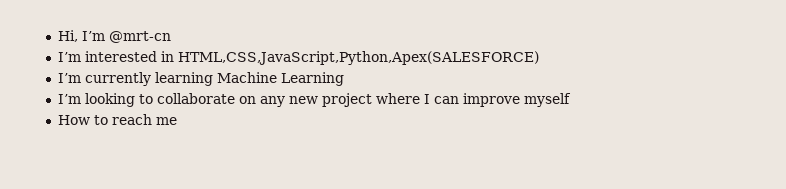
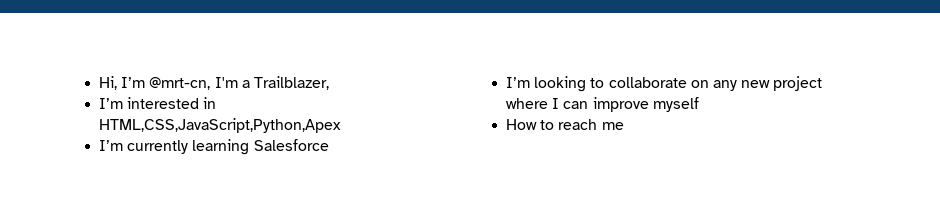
- Hi, I’m @mrt-cn
+ Hi, I’m @mrt-cn, I'm a Trailblazer,
- I’m interested in HTML,CSS,JavaScript,Python,Apex(SALESFORCE)
+ I’m interested in HTML,CSS,JavaScript,Python,Apex
- I’m currently learning Machine Learning
+ I’m currently learning Salesforce

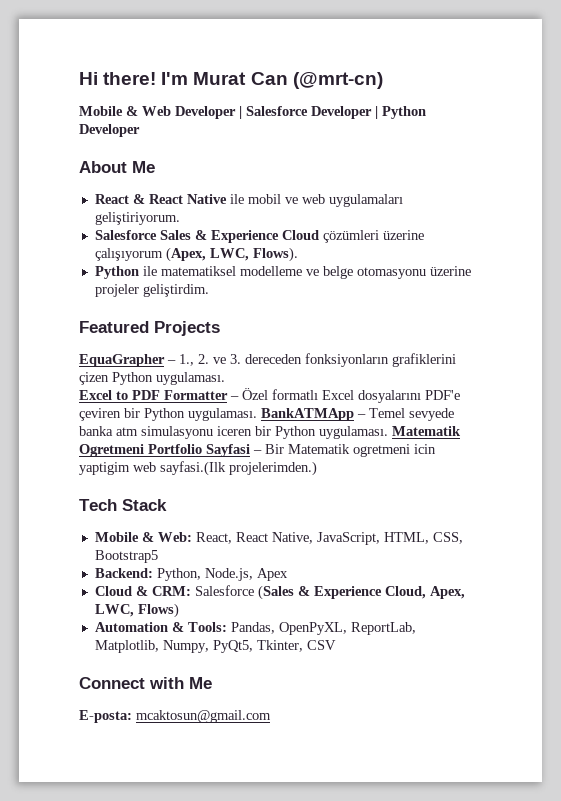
- Hi, I’m @mrt-cn, I'm a Trailblazer,
- I’m interested in HTML,CSS,JavaScript,Python,Apex
- I’m currently learning Salesforce
- I’m looking to collaborate on any new project where I can improve myself
- How to reach me
+ Hi there! I'm Murat Can (@mrt-cn)
+ Mobile & Web Developer | Salesforce Developer | Python Developer
+ About Me
+ React & React Native ile mobil ve web uygulamaları geliştiriyorum.
+ Salesforce Sales & Experience Cloud çözümleri üzerine çalışıyorum (Apex, LWC, Flows).
+ Python ile matematiksel modelleme ve belge otomasyonu üzerine projeler geliştirdim.
+ Featured Projects
+ EquaGrapher – 1., 2. ve 3. dereceden fonksiyonların grafiklerini çizen Python uygulaması.
+ Excel to PDF Formatter – Özel formatlı Excel dosyalarını PDF'e çeviren bir Python uygulaması. BankATMApp – Temel sevyede banka atm simulasyonu iceren bir Python uygulaması. Matematik Ogretmeni Portfolio Sayfasi – Bir Matematik ogretmeni icin yaptigim web sayfasi.(Ilk projelerimden.)
+ Tech Stack
+ Mobile & Web: React, React Native, JavaScript, HTML, CSS, Bootstrap5
+ Backend: Python, Node.js, Apex
+ Cloud & CRM: Salesforce (Sales & Experience Cloud, Apex, LWC, Flows)
+ Automation & Tools: Pandas, OpenPyXL, ReportLab, Matplotlib, Numpy, PyQt5, Tkinter, CSV
+ Connect with Me
+ E-posta: mcaktosun@gmail.com

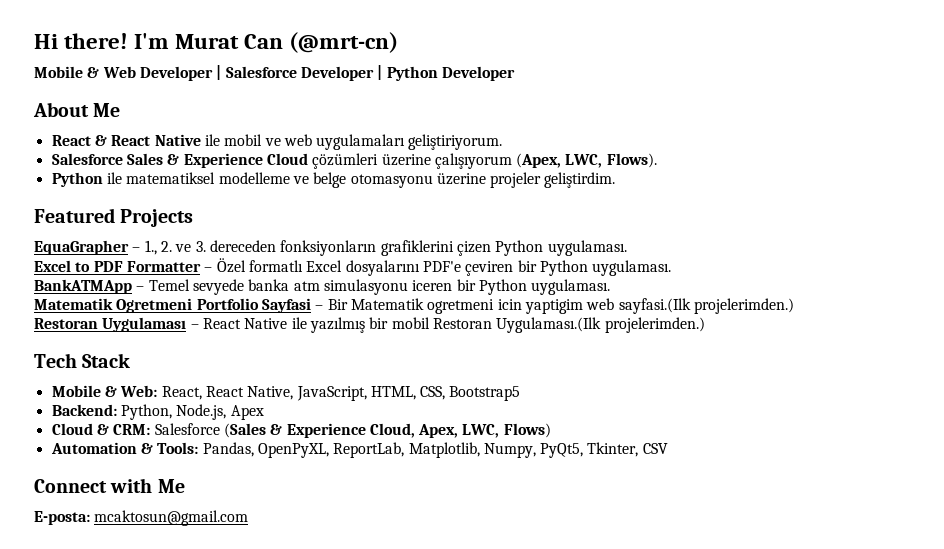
- Excel to PDF Formatter – Özel formatlı Excel dosyalarını PDF'e çeviren bir Python uygulaması. BankATMApp – Temel sevyede banka atm simulasyonu iceren bir Python uygulaması. Matematik Ogretmeni Portfolio Sayfasi – Bir Matematik ogretmeni icin yaptigim web sayfasi.(Ilk projelerimden.)
+ Excel to PDF Formatter – Özel formatlı Excel dosyalarını PDF'e çeviren bir Python uygulaması.
+ BankATMApp – Temel sevyede banka atm simulasyonu iceren bir Python uygulaması.
+ Matematik Ogretmeni Portfolio Sayfasi – Bir Matematik ogretmeni icin yaptigim web sayfasi.(Ilk projelerimden.)
+ Restoran Uygulaması – React Native ile yazılmış bir mobil Restoran Uygulaması.(Ilk projelerimden.)

